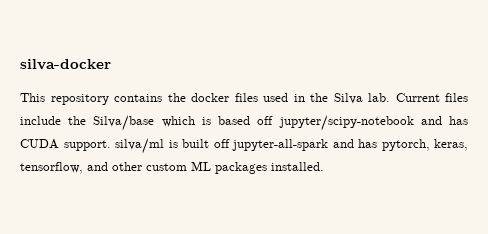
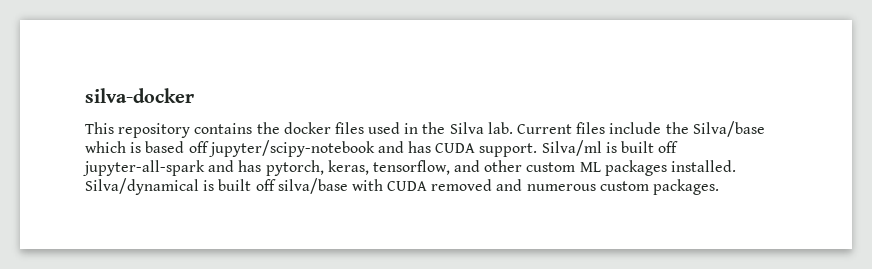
- Current files include the Silva/base which is based off jupyter/scipy-notebook and has CUDA support. silva/ml is built off jupyter-all-spark and has pytorch, keras, tensorflow, and other custom ML packages installed.
+ Current files include the Silva/base which is based off jupyter/scipy-notebook and has CUDA support. Silva/ml is built off jupyter-all-spark and has pytorch, keras, tensorflow, and other custom ML packages installed.
+ Silva/dynamical is built off silva/base with CUDA removed and numerous custom packages.

